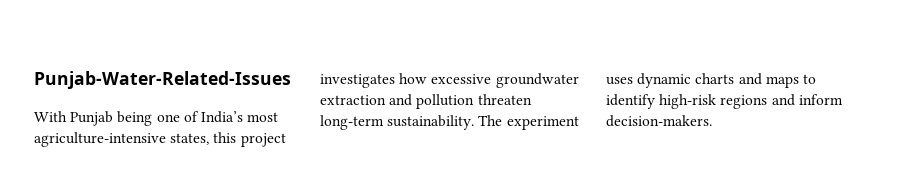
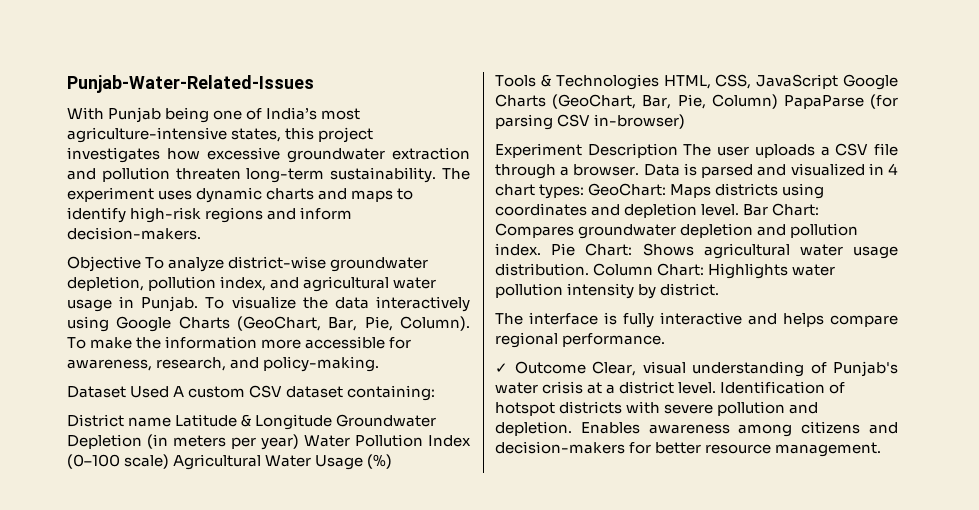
+ Objective To analyze district-wise groundwater depletion, pollution index, and agricultural water usage in Punjab. To visualize the data interactively using Google Charts (GeoChart, Bar, Pie, Column). To make the information more accessible for awareness, research, and policy-making.
+ Dataset Used A custom CSV dataset containing:
+ District name Latitude & Longitude Groundwater Depletion (in meters per year) Water Pollution Index (0–100 scale) Agricultural Water Usage (%)
+ Tools & Technologies HTML, CSS, JavaScript Google Charts (GeoChart, Bar, Pie, Column) PapaParse (for parsing CSV in-browser)
+ Experiment Description The user uploads a CSV file through a browser. Data is parsed and visualized in 4 chart types: GeoChart: Maps districts using coordinates and depletion level. Bar Chart: Compares groundwater depletion and pollution index. Pie Chart: Shows agricultural water usage distribution. Column Chart: Highlights water pollution intensity by district.
+ The interface is fully interactive and helps compare regional performance.
+ ✓ Outcome Clear, visual understanding of Punjab's water crisis at a district level. Identification of hotspot districts with severe pollution and depletion. Enables awareness among citizens and decision-makers for better resource management.

